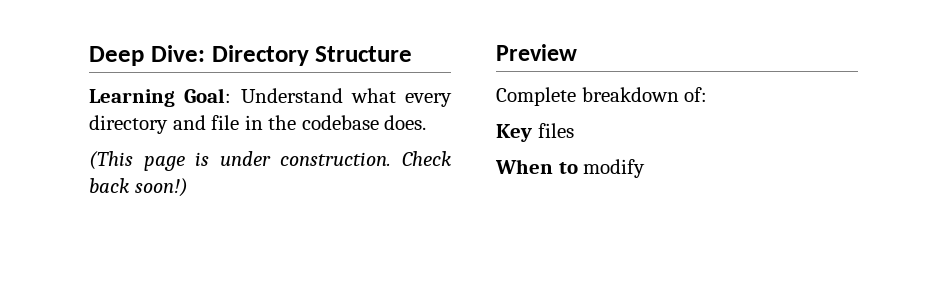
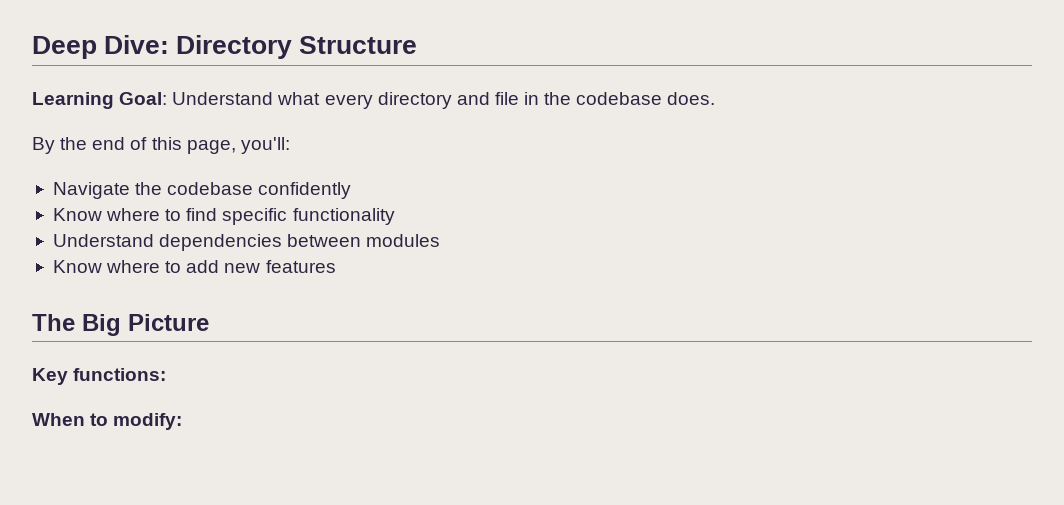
- (This page is under construction. Check back soon!)
- Preview
- Complete breakdown of:
+ By the end of this page, you'll:
+ Navigate the codebase confidently
+ Know where to find specific functionality
+ Understand dependencies between modules
+ Know where to add new features
+ The Big Picture
- Key files
+ Key functions:
- When to modify
+ When to modify:

